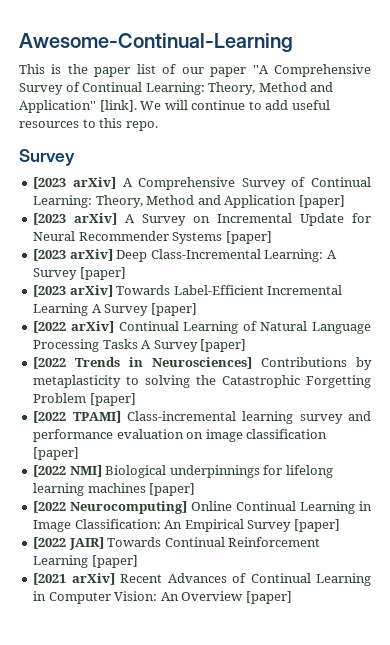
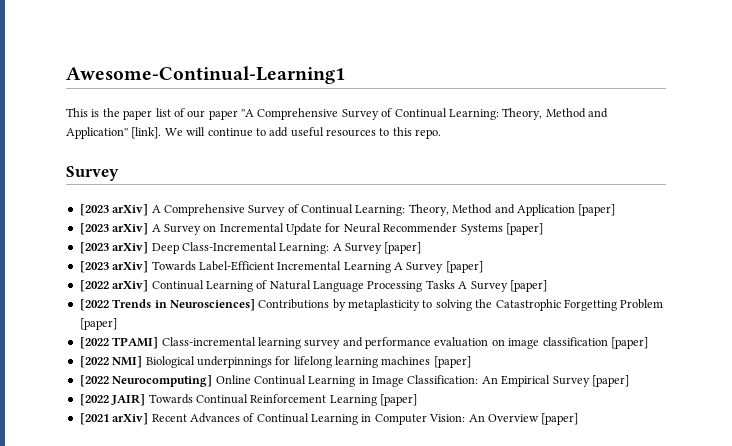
- Awesome-Continual-Learning
+ Awesome-Continual-Learning1

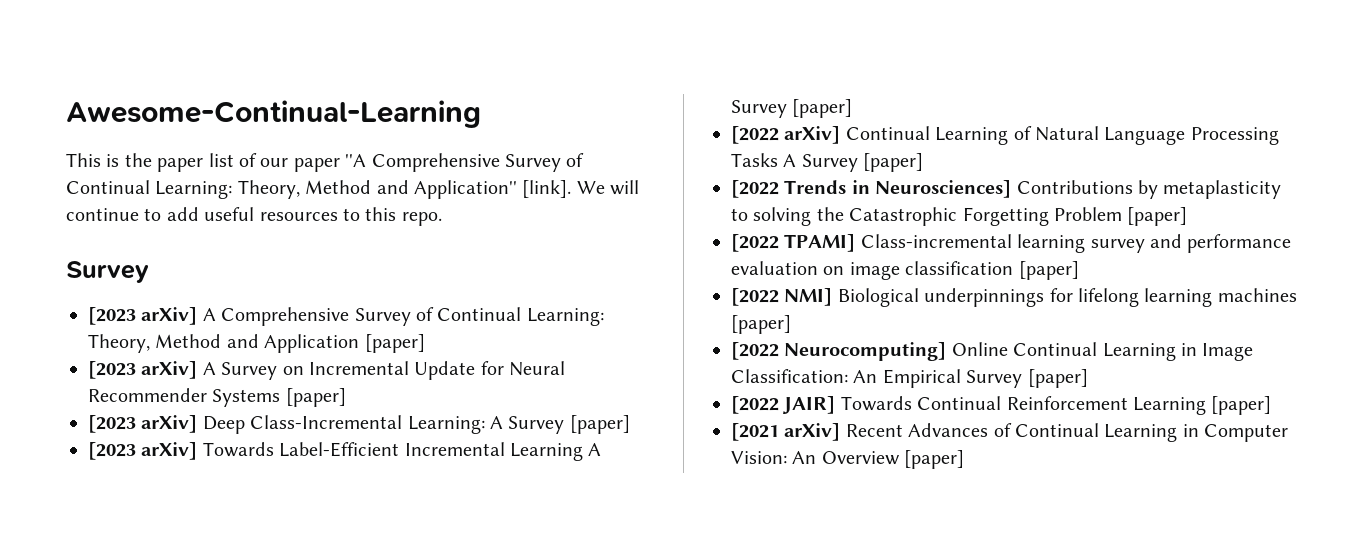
- Awesome-Continual-Learning1
+ Awesome-Continual-Learning

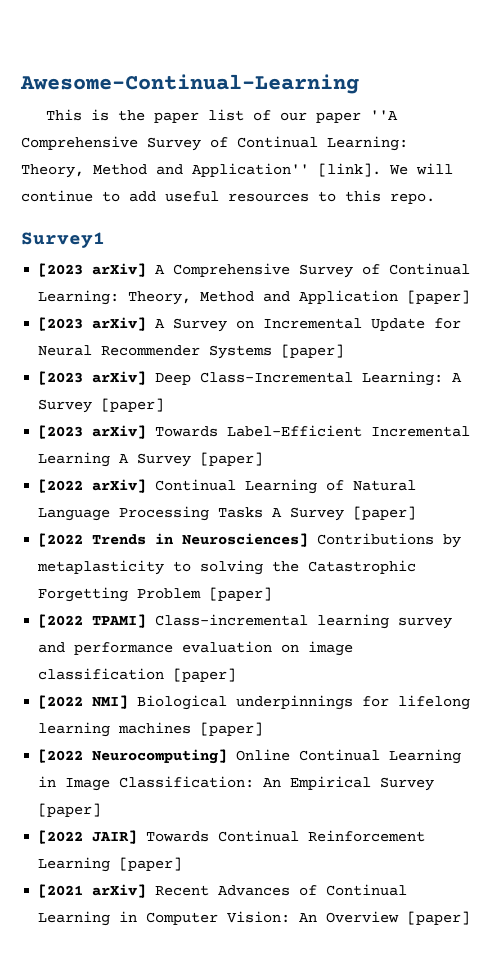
  We will continue to add useful resources to this repo.
- Survey
+ Survey1

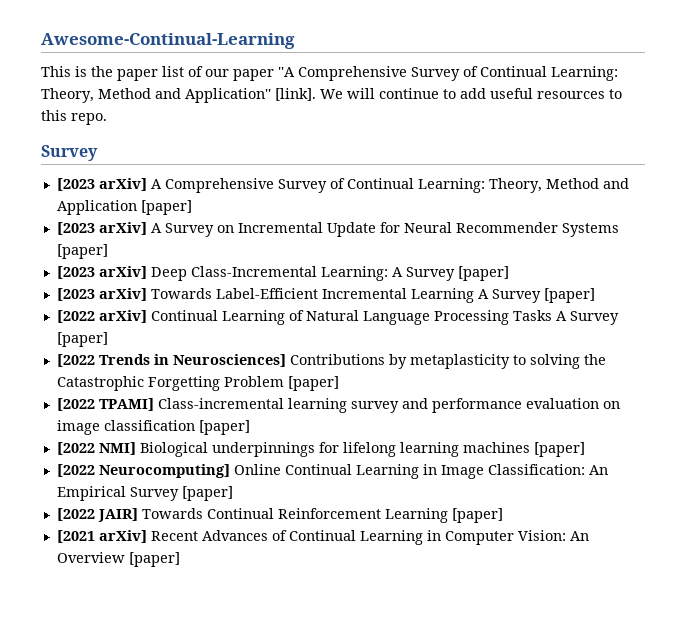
  We will continue to add useful resources to this repo.
- Survey1
+ Survey

